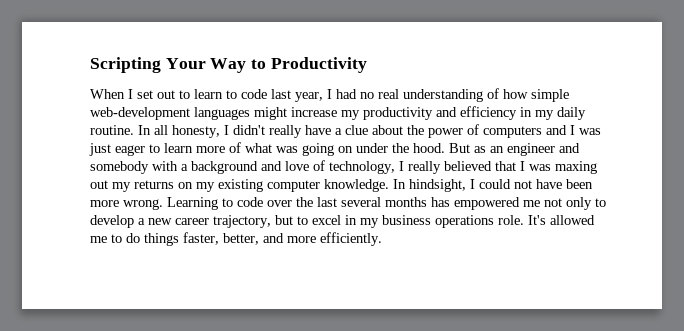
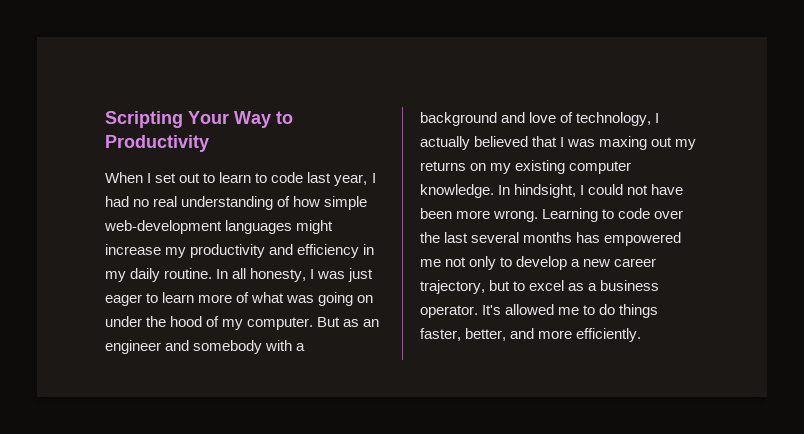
- In all honesty, I didn't really have a clue about the power of computers and I was just eager to learn more of what was going on under the hood.
+ In all honesty, I was just eager to learn more of what was going on under the hood of my computer.
- But as an engineer and somebody with a background and love of technology, I really believed that I was maxing out my returns on my existing computer knowledge.
+ But as an engineer and somebody with a background and love of technology, I actually believed that I was maxing out my returns on my existing computer knowledge.
- Learning to code over the last several months has empowered me not only to develop a new career trajectory, but to excel in my business operations role.
+ Learning to code over the last several months has empowered me not only to develop a new career trajectory, but to excel as a business operator.

